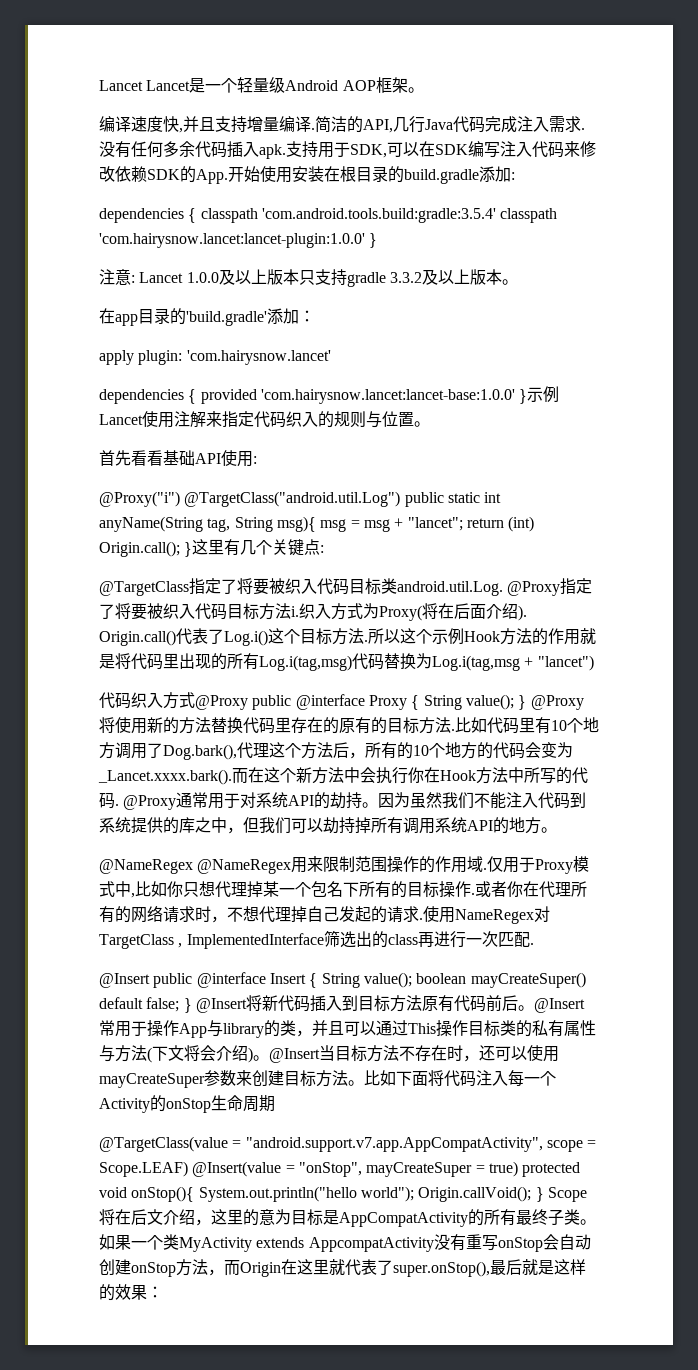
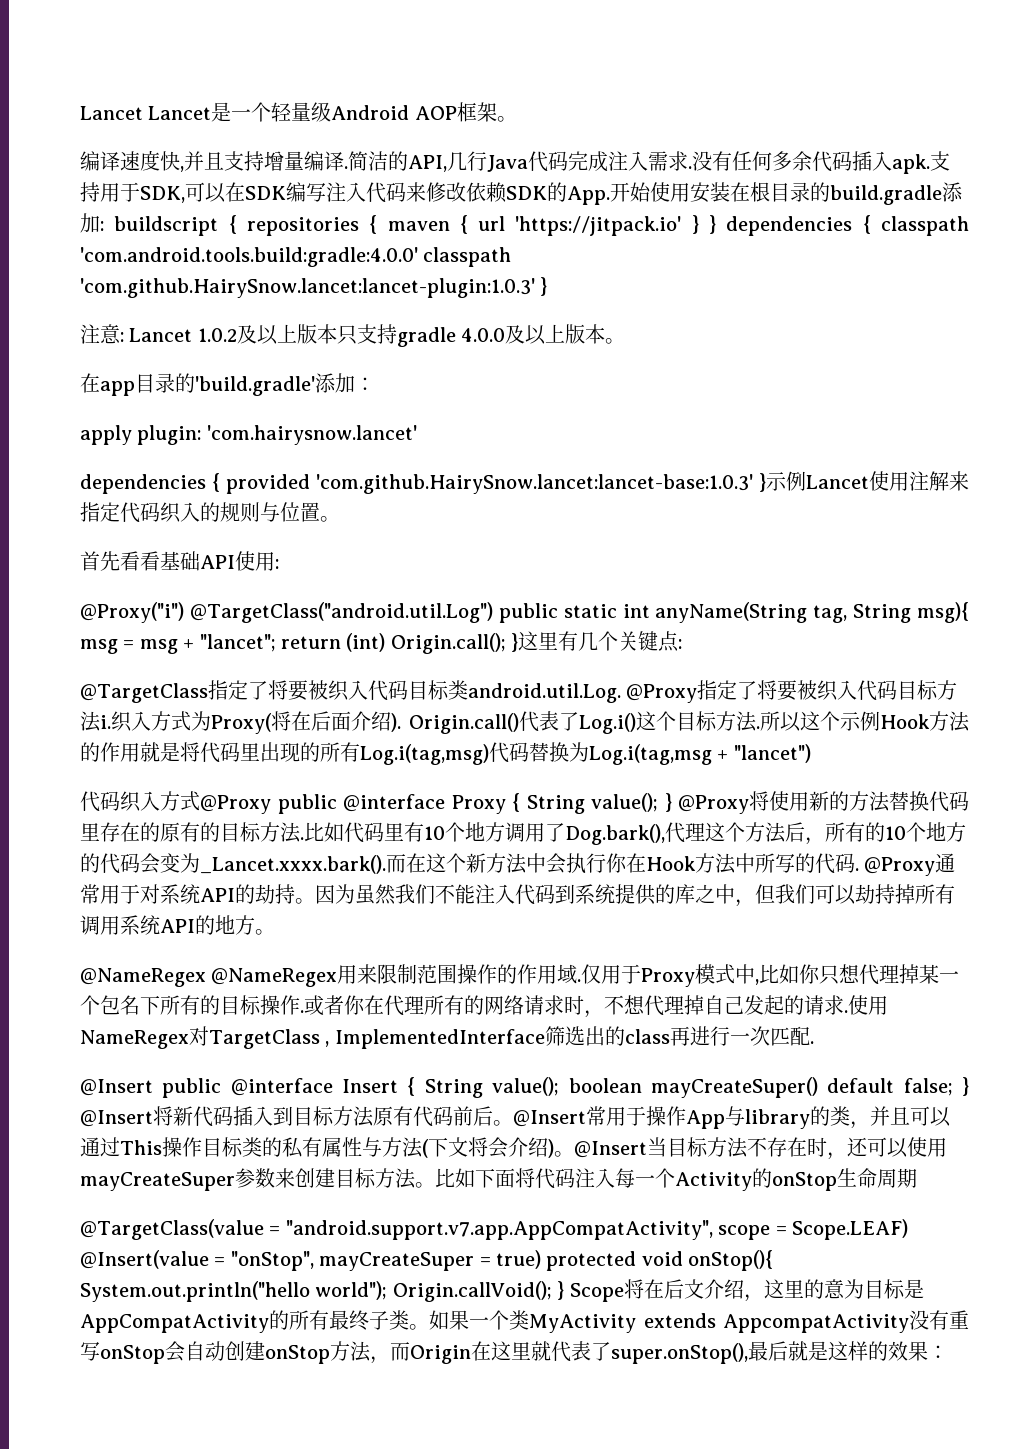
- 支持用于SDK,可以在SDK编写注入代码来修改依赖SDK的App.开始使用安装在根目录的build.gradle添加:
- dependencies { classpath 'com.android.tools.build:gradle:3.5.4' classpath 'com.hairysnow.lancet:lancet-plugin:1.0.0' }
+ 支持用于SDK,可以在SDK编写注入代码来修改依赖SDK的App.开始使用安装在根目录的build.gradle添加: buildscript { repositories { maven { url 'https://jitpack.io' } } dependencies { classpath 'com.android.tools.build:gradle:4.0.0' classpath 'com.github.HairySnow.lancet:lancet-plugin:1.0.3' }
- 注意: Lancet 1.0.0及以上版本只支持gradle 3.3.2及以上版本。
+ 注意: Lancet 1.0.2及以上版本只支持gradle 4.0.0及以上版本。
- dependencies { provided 'com.hairysnow.lancet:lancet-base:1.0.0' }示例Lancet使用注解来指定代码织入的规则与位置。
+ dependencies { provided 'com.github.HairySnow.lancet:lancet-base:1.0.3' }示例Lancet使用注解来指定代码织入的规则与位置。

